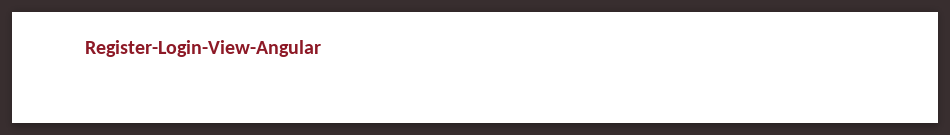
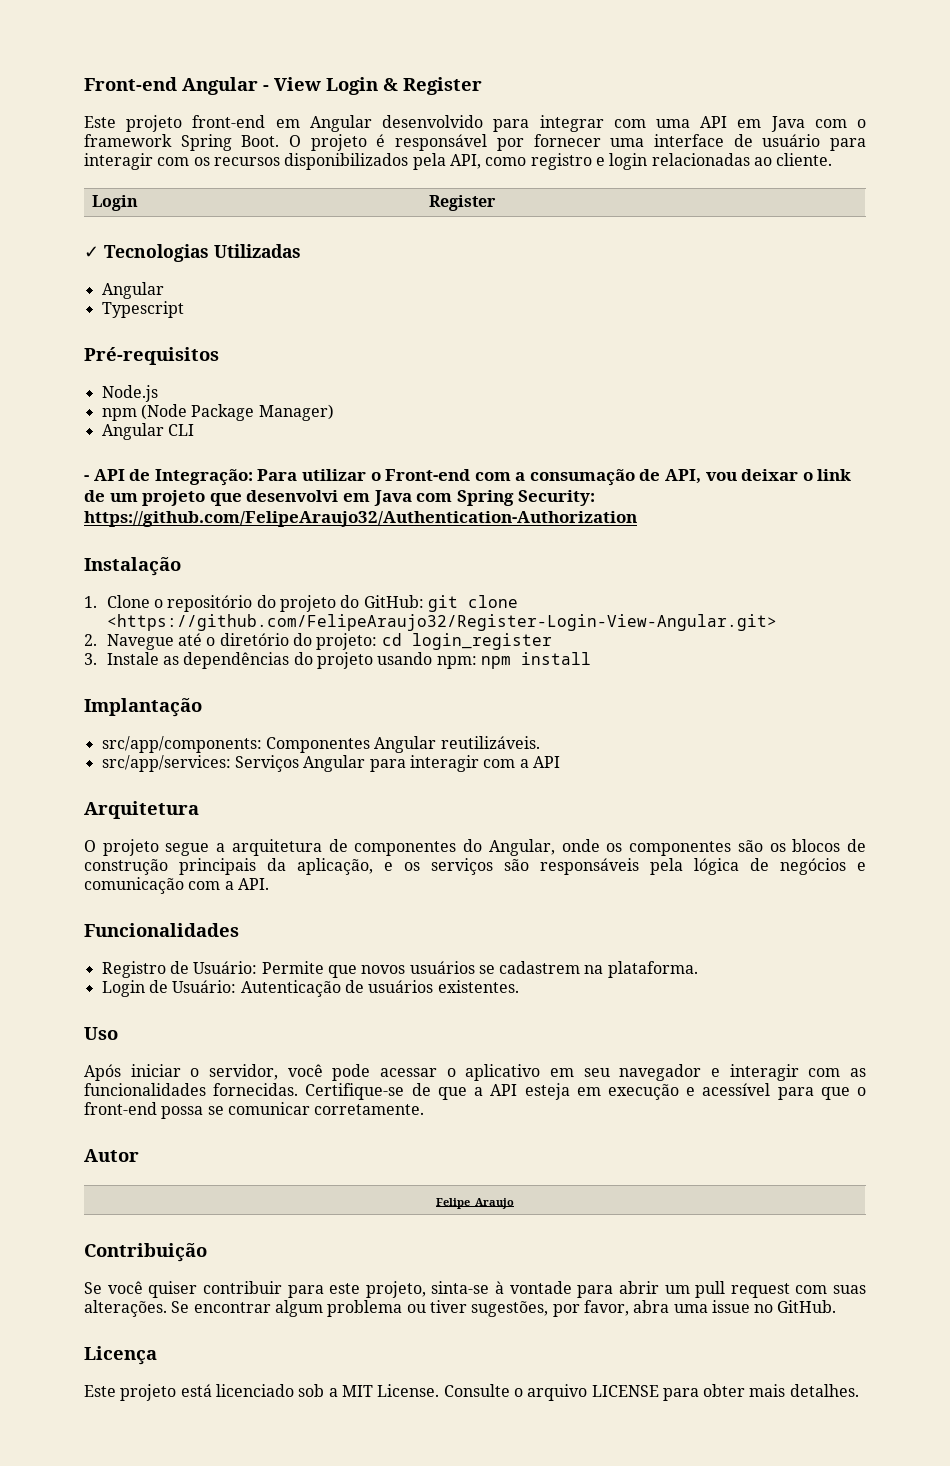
- Register-Login-View-Angular
+ Front-end Angular - View Login & Register
+ Este projeto front-end em Angular desenvolvido para integrar com uma API em Java com o framework Spring Boot. O projeto é responsável por fornecer uma interface de usuário para interagir com os recursos disponibilizados pela API, como registro e login relacionadas ao cliente.
+ Login | Register
+ ✓ Tecnologias Utilizadas
+ Angular
+ Typescript
+ Pré-requisitos
+ Node.js
+ npm (Node Package Manager)
+ Angular CLI
+ - API de Integração: Para utilizar o Front-end com a consumação de API, vou deixar o link de um projeto que desenvolvi em Java com Spring Security: https://github.com/FelipeAraujo32/Authentication-Authorization
+ Instalação
+ 1. Clone o repositório do projeto do GitHub: git clone <https://github.com/FelipeAraujo32/Register-Login-View-Angular.git>
+ 2. Navegue até o diretório do projeto: cd login_register
+ 3. Instale as dependências do projeto usando npm: npm install
+ Implantação
+ src/app/components: Componentes Angular reutilizáveis.
+ src/app/services: Serviços Angular para interagir com a API
+ Arquitetura
+ O projeto segue a arquitetura de componentes do Angular, onde os componentes são os blocos de construção principais da aplicação, e os serviços são responsáveis pela lógica de negócios e comunicação com a API.
+ Funcionalidades
+ Registro de Usuário: Permite que novos usuários se cadastrem na plataforma.
+ Login de Usuário: Autenticação de usuários existentes.
+ Uso
+ Após iniciar o servidor, você pode acessar o aplicativo em seu navegador e interagir com as funcionalidades fornecidas. Certifique-se de que a API esteja em execução e acessível para que o front-end possa se comunicar corretamente.
+ Autor
+ Felipe Araujo
+ Contribuição
+ Se você quiser contribuir para este projeto, sinta-se à vontade para abrir um pull request com suas alterações. Se encontrar algum problema ou tiver sugestões, por favor, abra uma issue no GitHub.
+ Licença
+ Este projeto está licenciado sob a MIT License. Consulte o arquivo LICENSE para obter mais detalhes.

